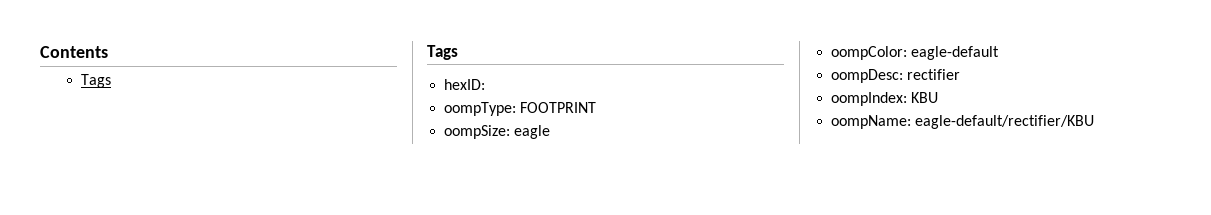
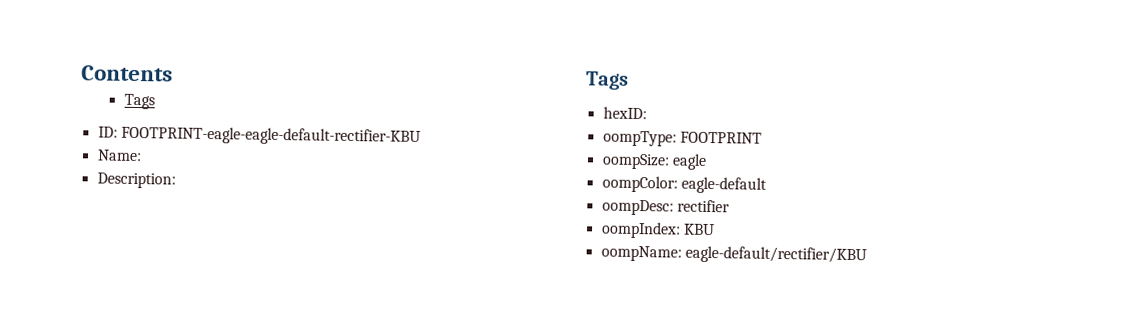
+ ID: FOOTPRINT-eagle-eagle-default-rectifier-KBU
+ Name:
+ Description:

